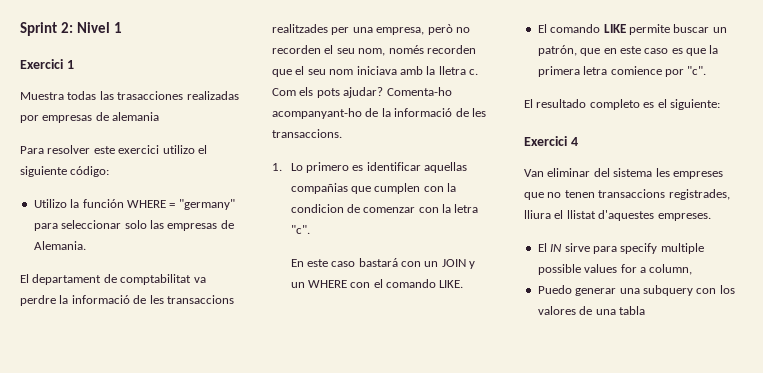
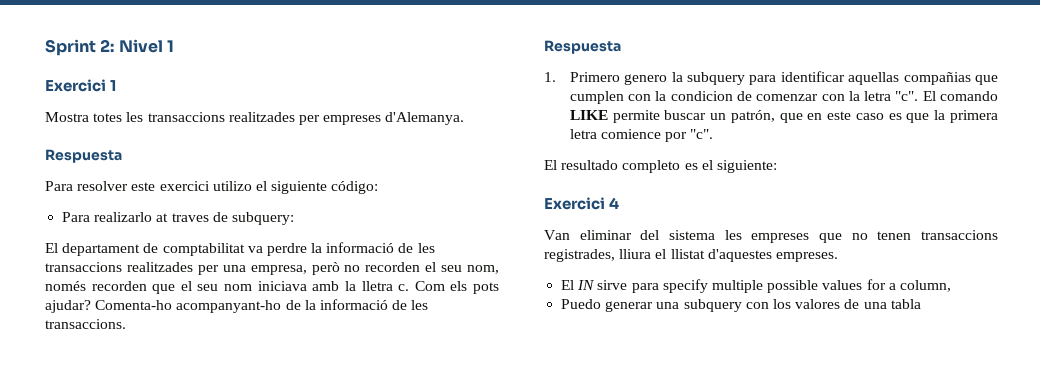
- Muestra todas las trasacciones realizadas por empresas de alemania
+ Mostra totes les transaccions realitzades per empreses d'Alemanya.
+ Respuesta
- Utilizo la función WHERE = "germany" para seleccionar solo las empresas de Alemania.
+ Para realizarlo at traves de subquery:
  Comenta-ho acompanyant-ho de la informació de les transaccions.
+ Respuesta
- 1. Lo primero es identificar aquellas compañias que cumplen con la condicion de comenzar con la letra "c".
- En este caso bastará con un JOIN y un WHERE con el comando LIKE.
- El comando LIKE permite buscar un patrón, que en este caso es que la primera letra comience por "c".
+ 1. Primero genero la subquery para identificar aquellas compañias que cumplen con la condicion de comenzar con la letra "c". El comando LIKE permite buscar un patrón, que en este caso es que la primera letra comience por "c".

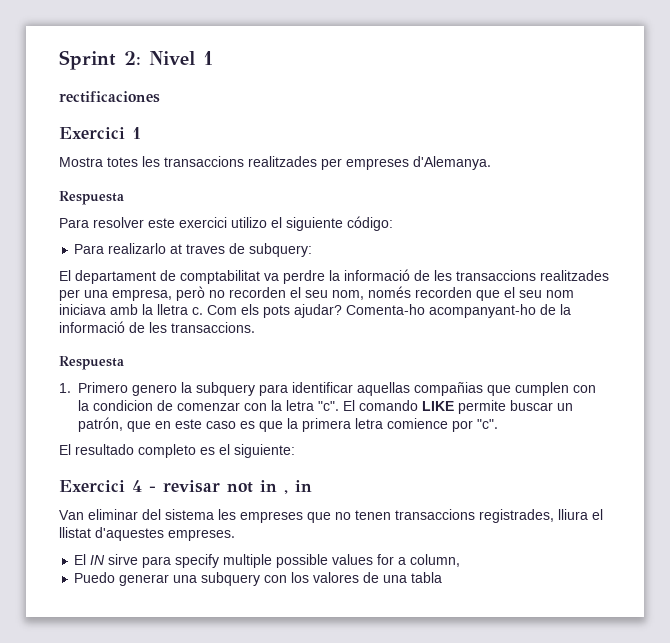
+ rectificaciones
- Exercici 4
+ Exercici 4 - revisar not in , in

